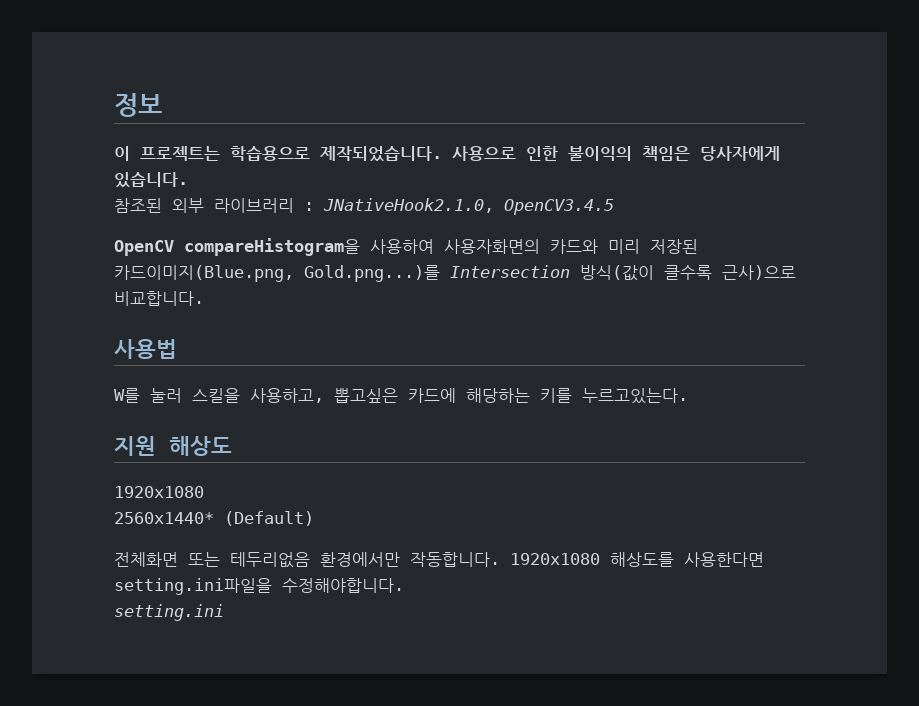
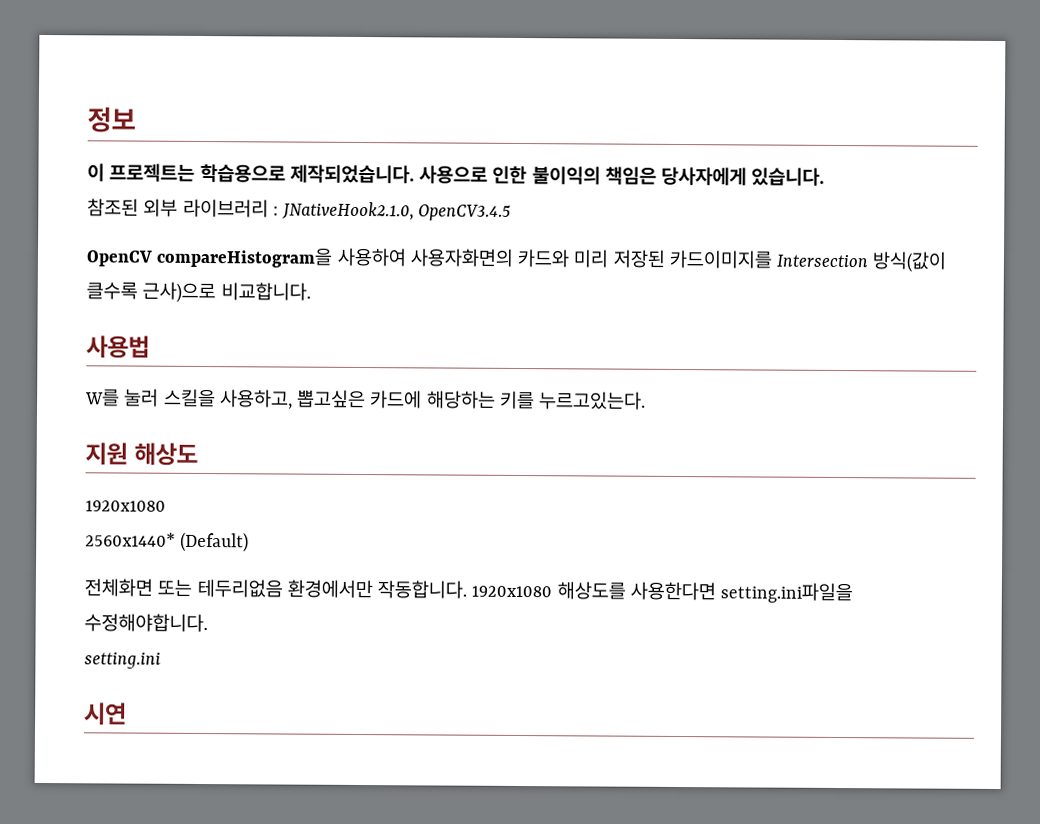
- OpenCV compareHistogram을 사용하여 사용자화면의 카드와 미리 저장된 카드이미지(Blue.png, Gold.png...)를 Intersection 방식(값이 클수록 근사)으로 비교합니다.
+ OpenCV compareHistogram을 사용하여 사용자화면의 카드와 미리 저장된 카드이미지를 Intersection 방식(값이 클수록 근사)으로 비교합니다.
+ 시연

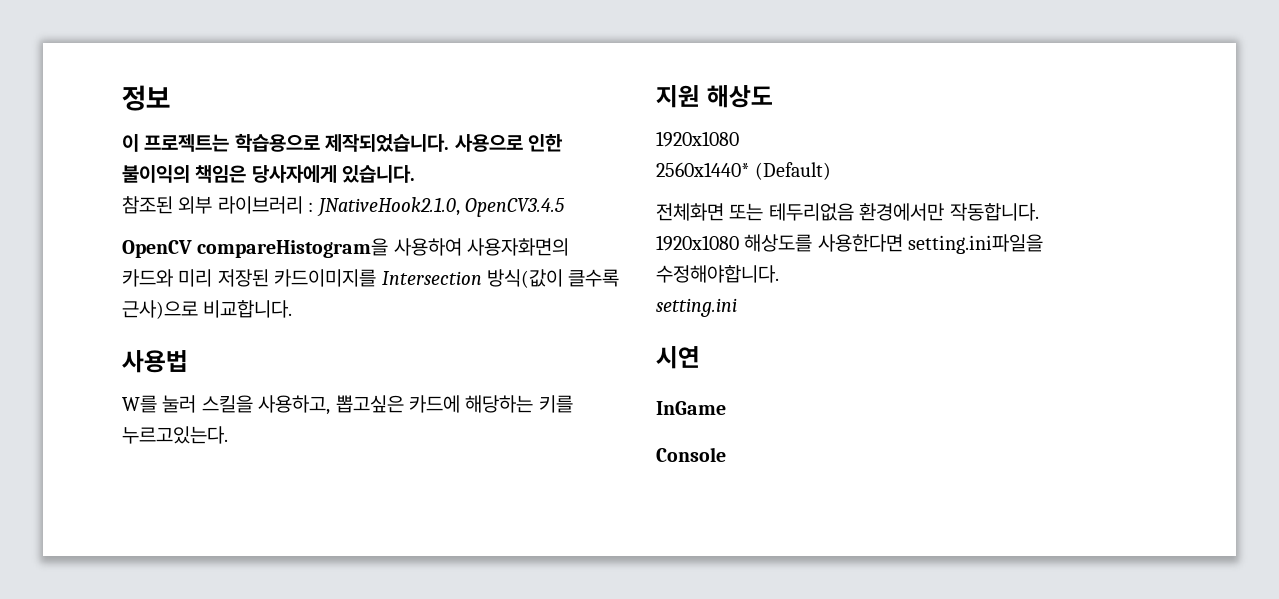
- 전체화면 또는 테두리없음 환경에서만 작동합니다. 1920x1080 해상도를 사용한다면 setting.ini파일을 수정해야합니다.
+ 전체화면 또는 테두리없음 환경에서만 작동합니다.
+ 1920x1080 해상도를 사용한다면 setting.ini파일을 수정해야합니다.
+ InGame
+ Console

